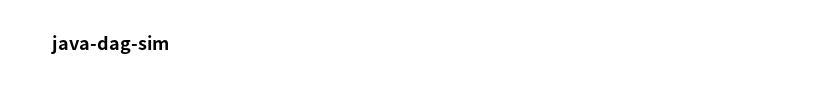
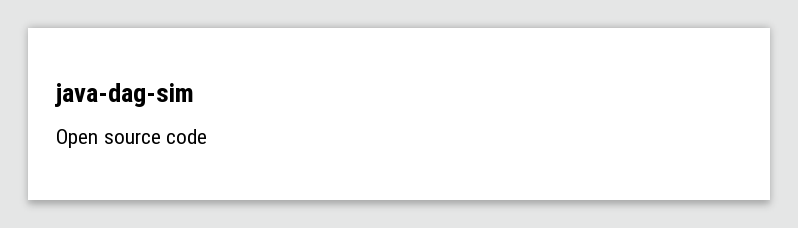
+ Open source code

